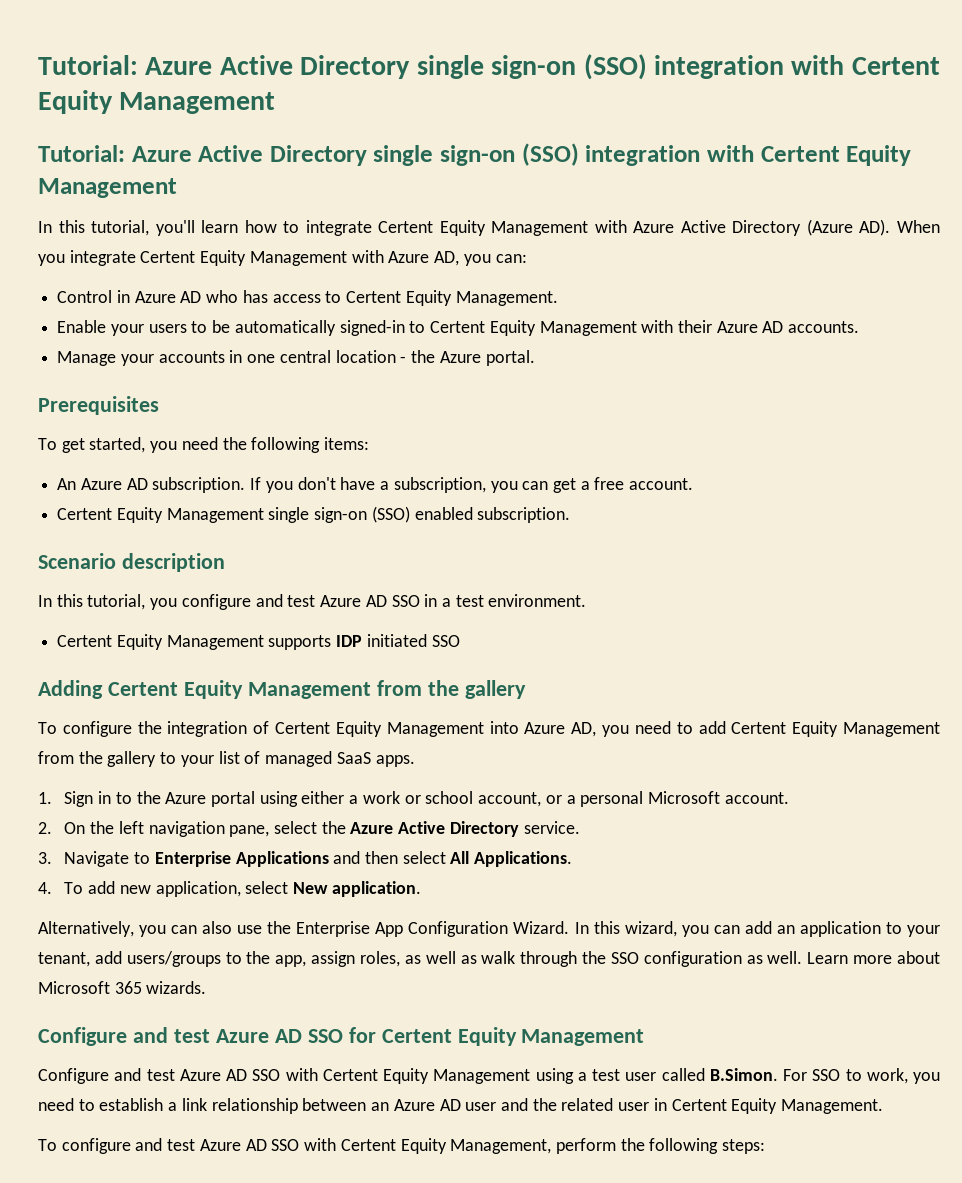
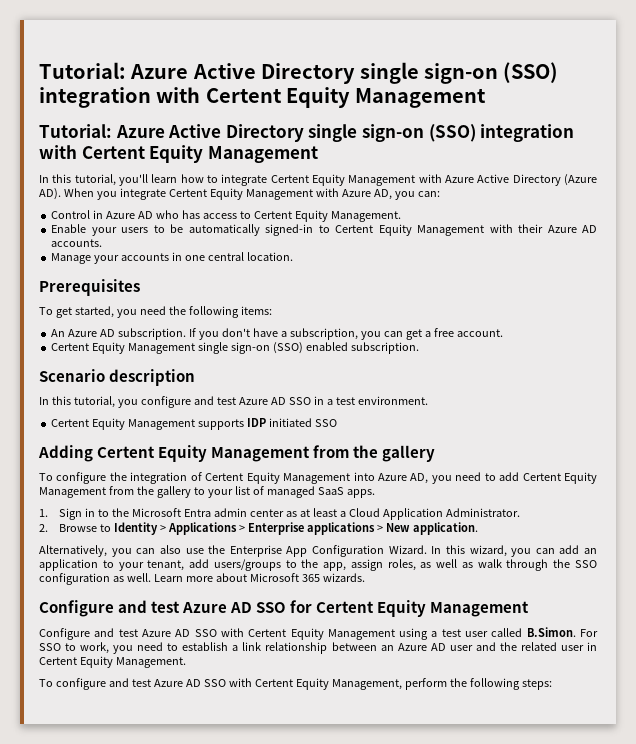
- Manage your accounts in one central location - the Azure portal.
+ Manage your accounts in one central location.
- 1. Sign in to the Azure portal using either a work or school account, or a personal Microsoft account.
- 2. On the left navigation pane, select the Azure Active Directory service.
- 3. Navigate to Enterprise Applications and then select All Applications.
- 4. To add new application, select New application.
+ 1. Sign in to the Microsoft Entra admin center as at least a Cloud Application Administrator.
+ 2. Browse to Identity > Applications > Enterprise applications > New application.

